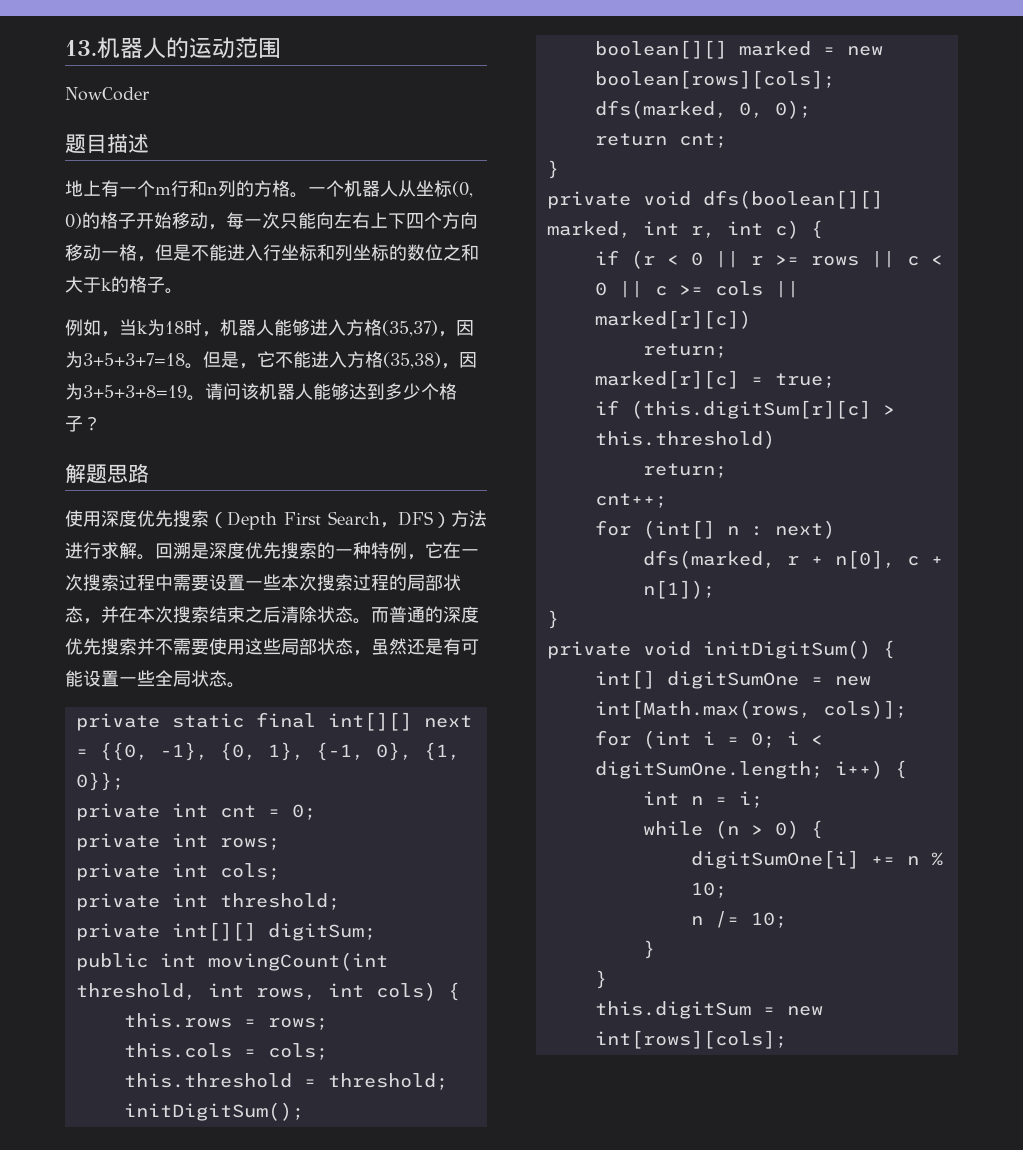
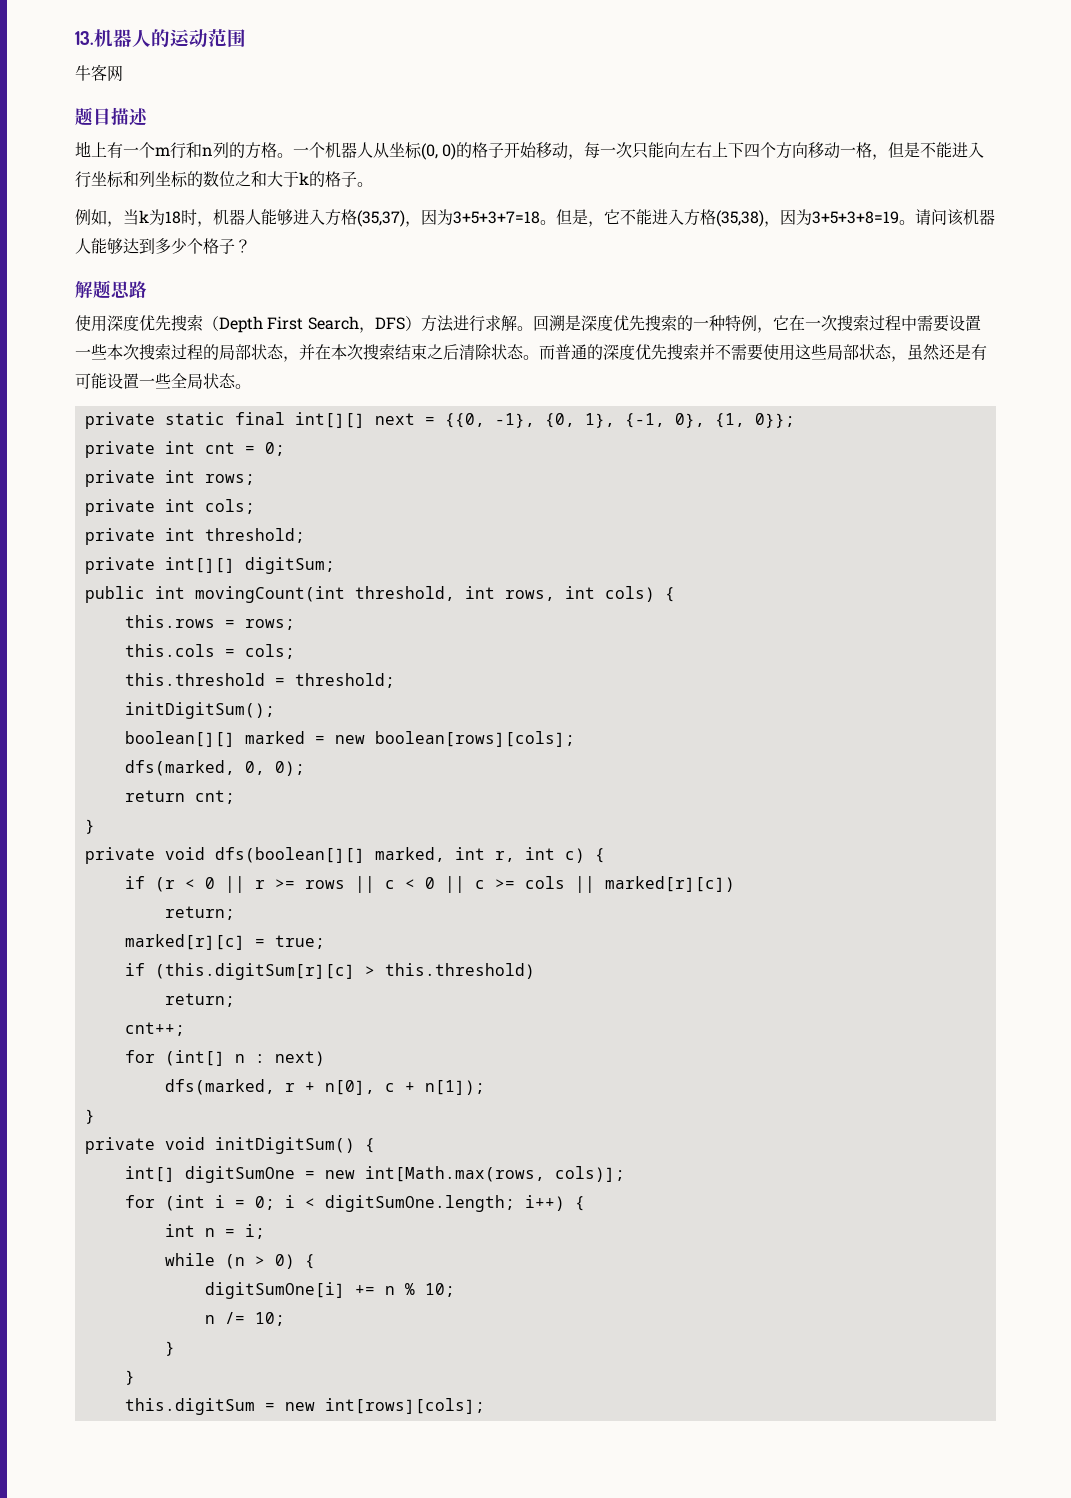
- NowCoder
+ 牛客网

